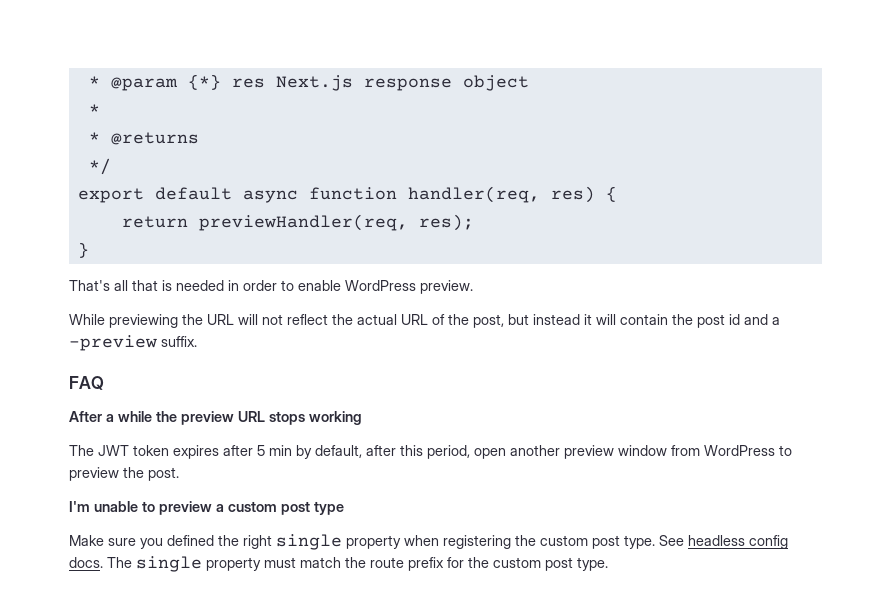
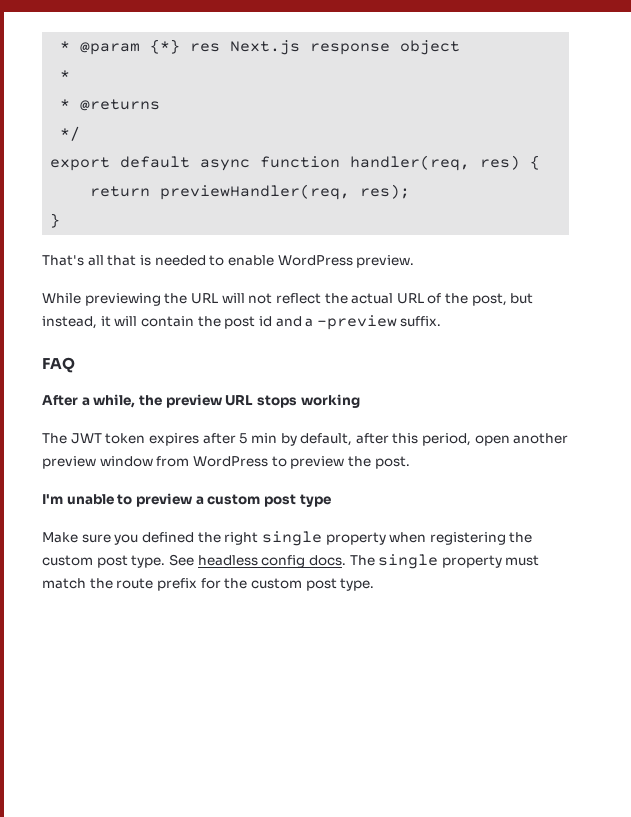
- That's all that is needed in order to enable WordPress preview.
+ That's all that is needed to enable WordPress preview.
- While previewing the URL will not reflect the actual URL of the post, but instead it will contain the post id and a -preview suffix.
+ While previewing the URL will not reflect the actual URL of the post, but instead, it will contain the post id and a -preview suffix.
- After a while the preview URL stops working
+ After a while, the preview URL stops working

